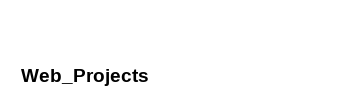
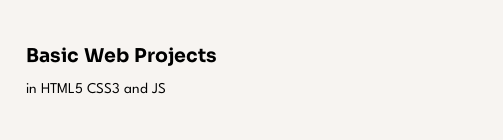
- Web_Projects
+ Basic Web Projects
+ in HTML5 CSS3 and JS

